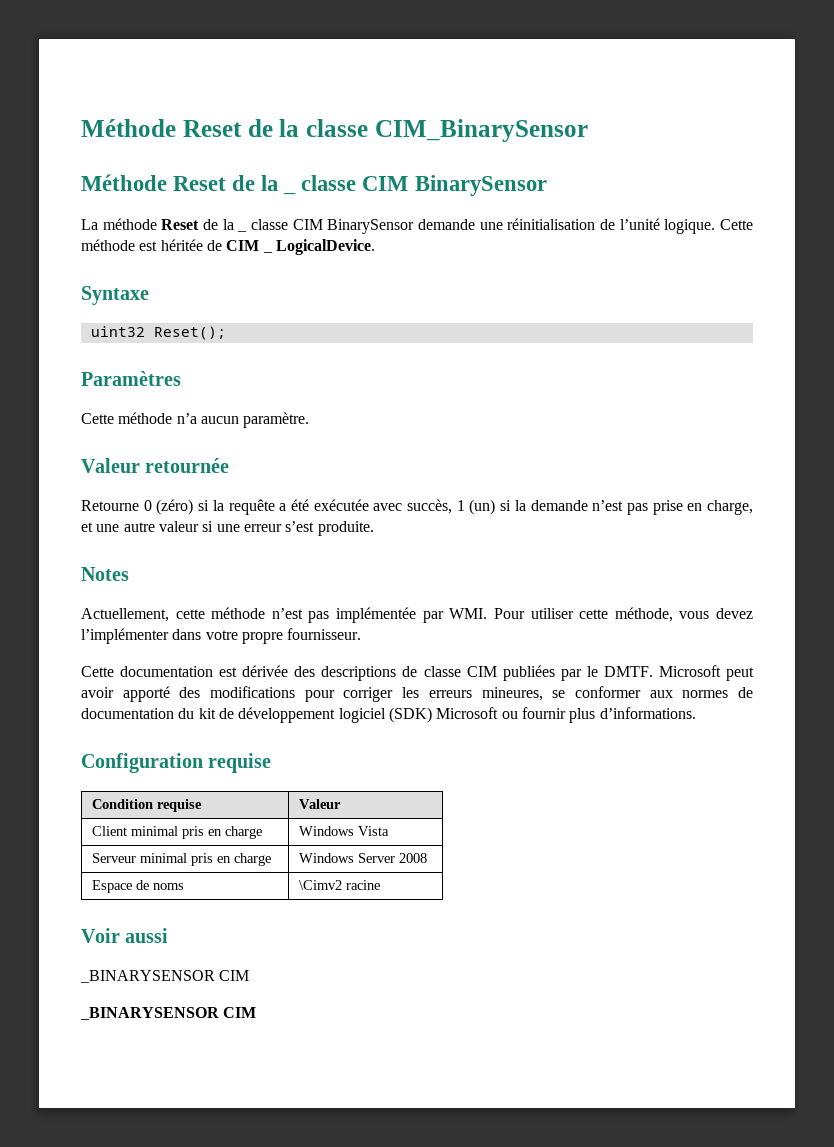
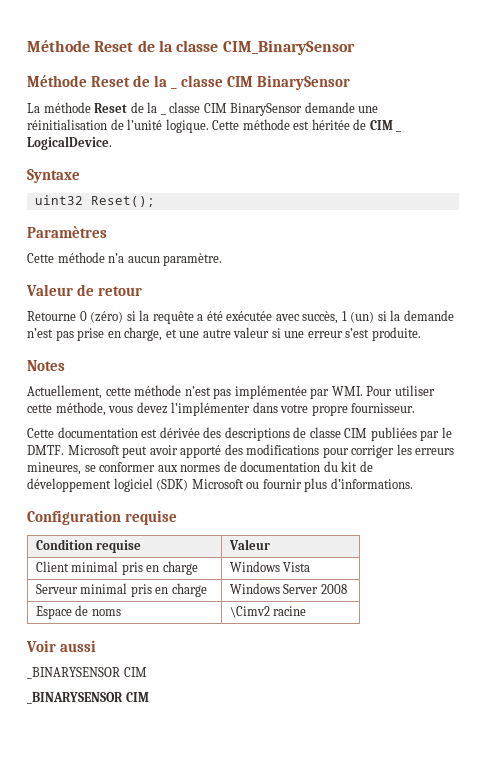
- Valeur retournée
+ Valeur de retour

